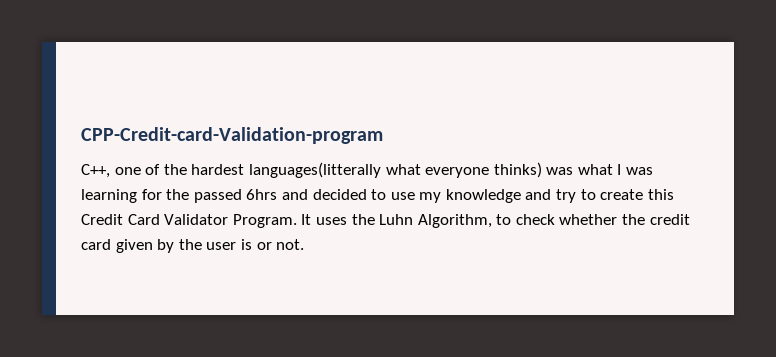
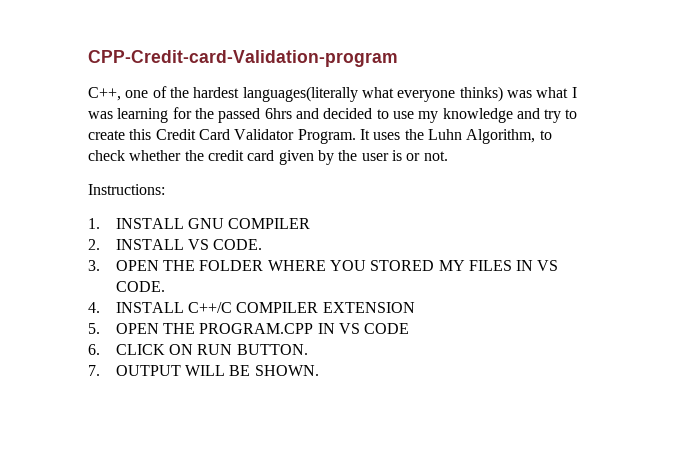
- C++, one of the hardest languages(litterally what everyone thinks) was what I was learning for the passed 6hrs and decided to use my knowledge and try to create this Credit Card Validator Program.
+ C++, one of the hardest languages(literally what everyone thinks) was what I was learning for the passed 6hrs and decided to use my knowledge and try to create this Credit Card Validator Program.
+ Instructions:
+ 1. INSTALL GNU COMPILER
+ 2. INSTALL VS CODE.
+ 3. OPEN THE FOLDER WHERE YOU STORED MY FILES IN VS CODE.
+ 4. INSTALL C++/C COMPILER EXTENSION
+ 5. OPEN THE PROGRAM.CPP IN VS CODE
+ 6. CLICK ON RUN BUTTON.
+ 7. OUTPUT WILL BE SHOWN.

